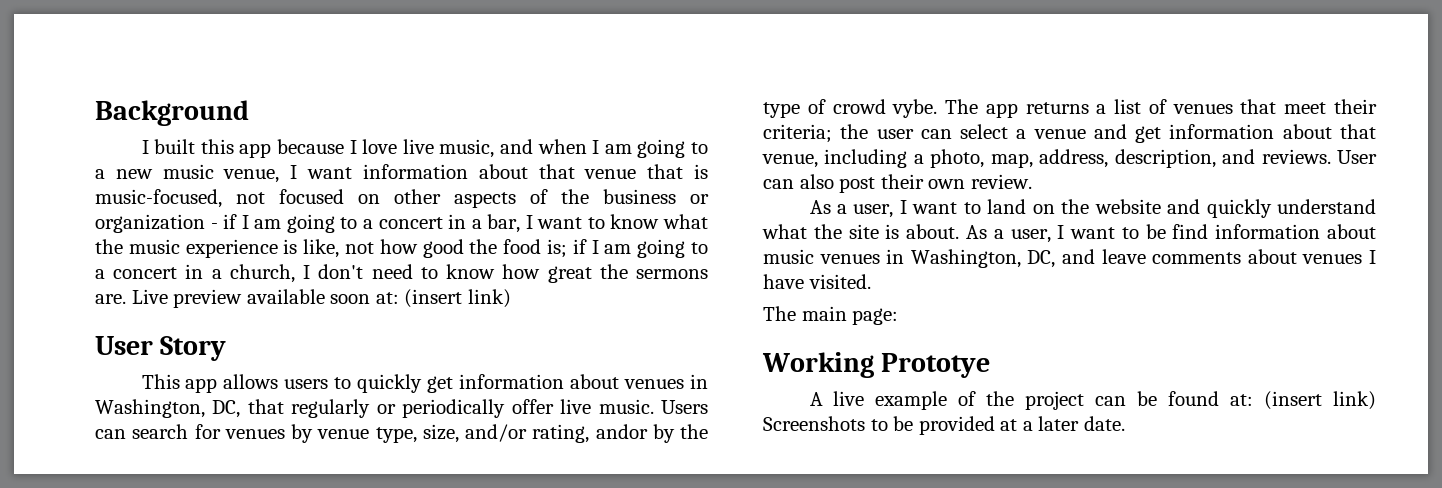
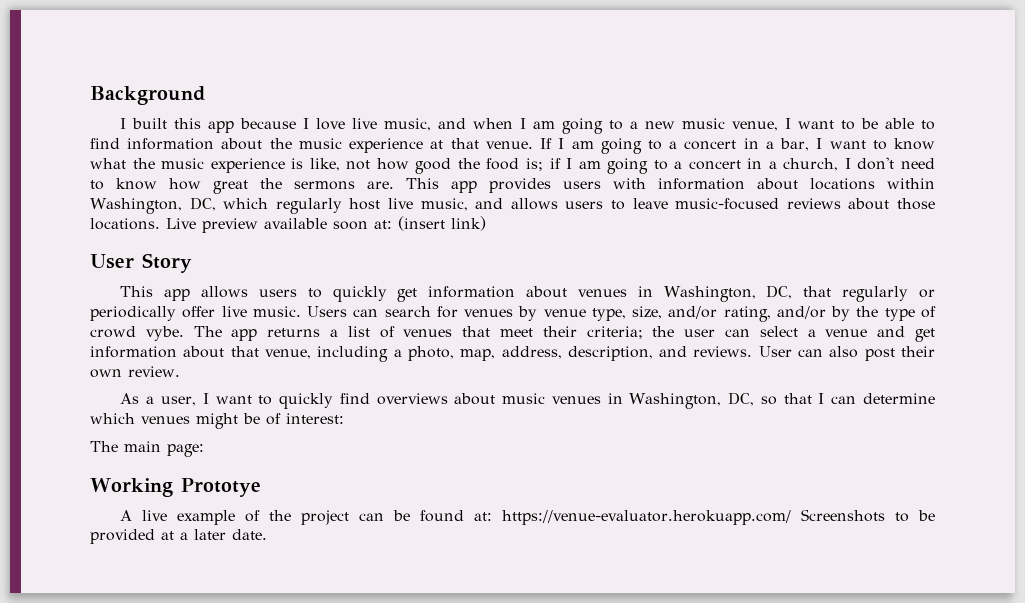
- I built this app because I love live music, and when I am going to a new music venue, I want information about that venue that is music-focused, not focused on other aspects of the business or organization - if I am going to a concert in a bar, I want to know what the music experience is like, not how good the food is;
+ I built this app because I love live music, and when I am going to a new music venue, I want to be able to find information about the music experience at that venue. If I am going to a concert in a bar, I want to know what the music experience is like, not how good the food is;
+ This app provides users with information about locations within Washington, DC, which regularly host live music, and allows users to leave music-focused reviews about those locations.
- Users can search for venues by venue type, size, and/or rating, andor by the type of crowd vybe.
+ Users can search for venues by venue type, size, and/or rating, and/or by the type of crowd vybe.
- As a user, I want to land on the website and quickly understand what the site is about. As a user, I want to be find information about music venues in Washington, DC, and leave comments about venues I have visited.
+ As a user, I want to quickly find overviews about music venues in Washington, DC, so that I can determine which venues might be of interest:
- A live example of the project can be found at: (insert link) Screenshots to be provided at a later date.
+ A live example of the project can be found at: https://venue-evaluator.herokuapp.com/ Screenshots to be provided at a later date.

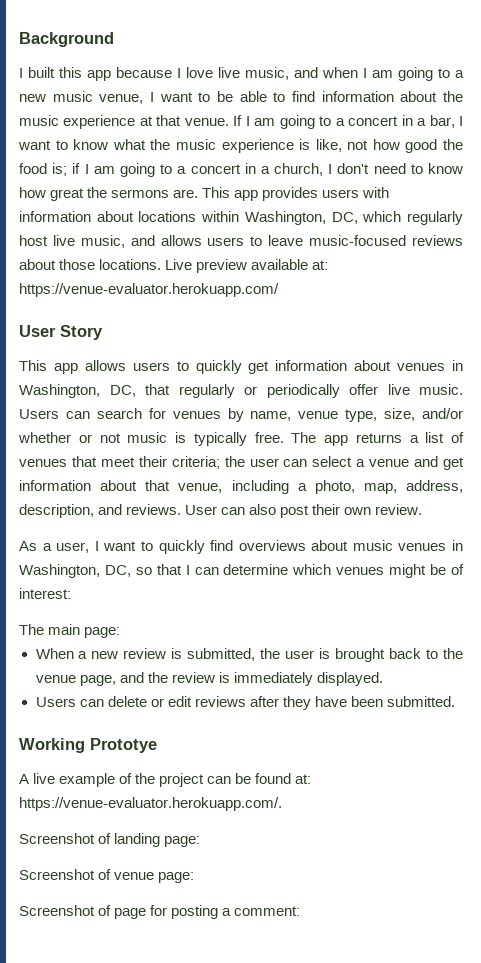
- Live preview available soon at: (insert link)
+ Live preview available at: https://venue-evaluator.herokuapp.com/
- Users can search for venues by venue type, size, and/or rating, and/or by the type of crowd vybe.
+ Users can search for venues by name, venue type, size, and/or whether or not music is typically free.
+ When a new review is submitted, the user is brought back to the venue page, and the review is immediately displayed.
+ Users can delete or edit reviews after they have been submitted.
- A live example of the project can be found at: https://venue-evaluator.herokuapp.com/ Screenshots to be provided at a later date.
+ A live example of the project can be found at: https://venue-evaluator.herokuapp.com/.
+ Screenshot of landing page:
+ Screenshot of venue page:
+ Screenshot of page for posting a comment:

